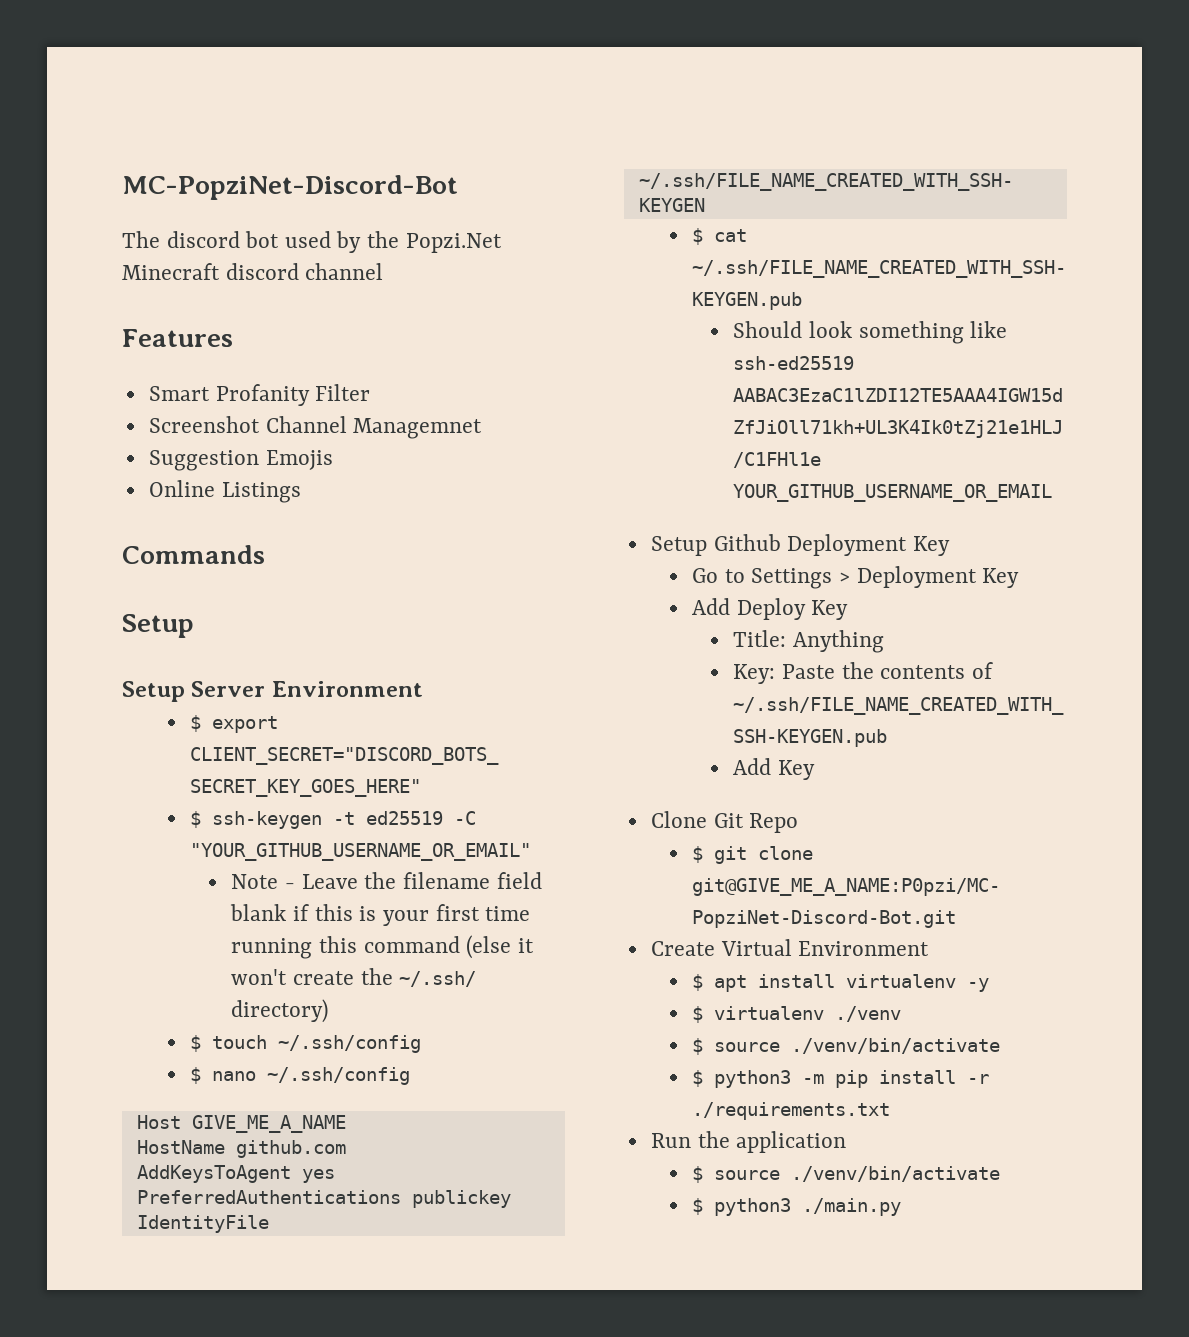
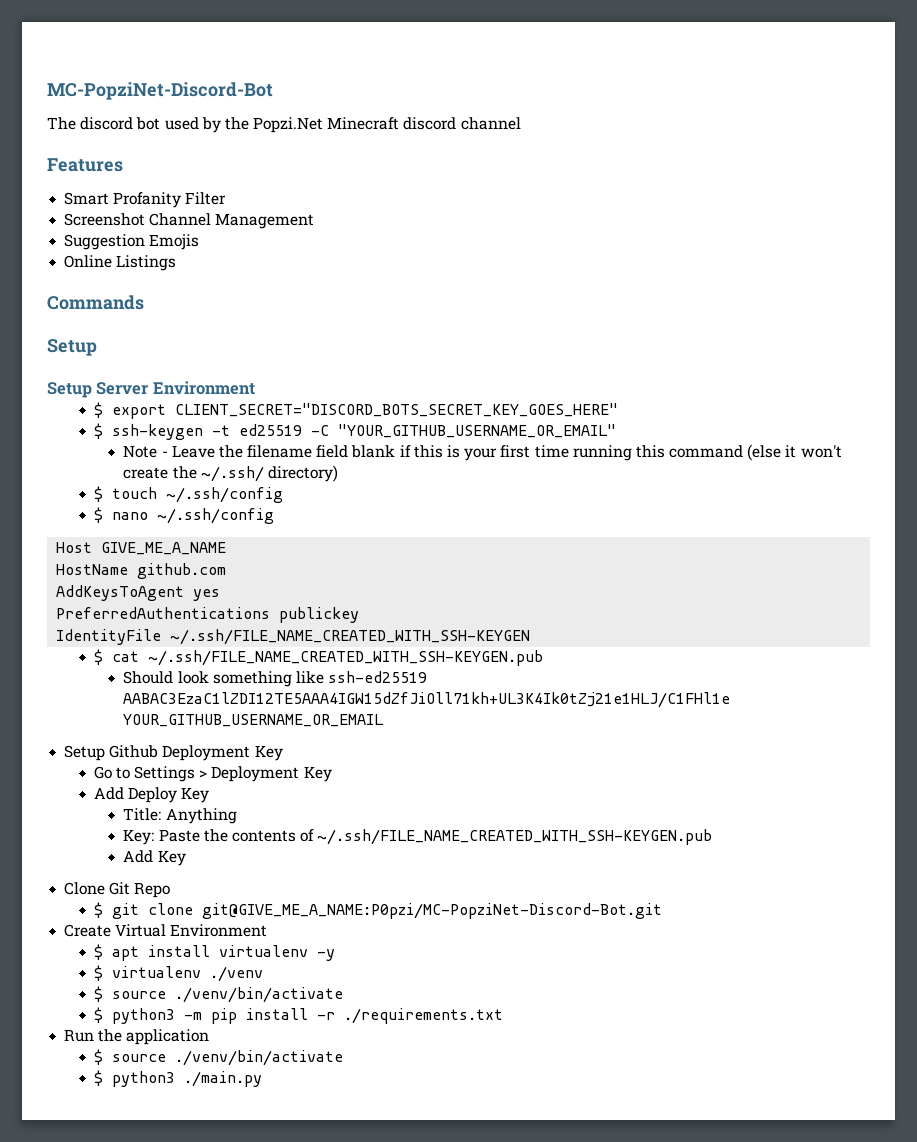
- Screenshot Channel Managemnet
+ Screenshot Channel Management

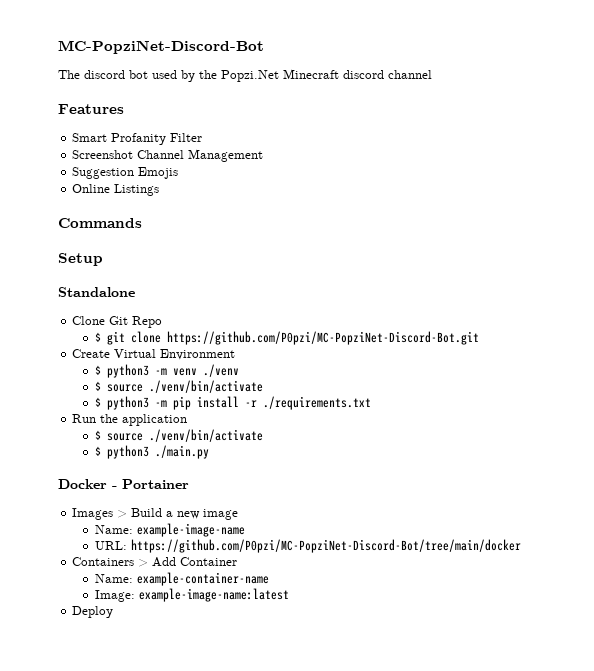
- Setup Server Environment
- $ export CLIENT_SECRET="DISCORD_BOTS_SECRET_KEY_GOES_HERE"
- $ ssh-keygen -t ed25519 -C "YOUR_GITHUB_USERNAME_OR_EMAIL"
- Note - Leave the filename field blank if this is your first time running this command (else it won't create the ~/.ssh/ directory)
- $ touch ~/.ssh/config
- $ nano ~/.ssh/config
- Host GIVE_ME_A_NAME
- HostName github.com
- AddKeysToAgent yes
- PreferredAuthentications publickey
- IdentityFile ~/.ssh/FILE_NAME_CREATED_WITH_SSH-KEYGEN
- $ cat ~/.ssh/FILE_NAME_CREATED_WITH_SSH-KEYGEN.pub
- Should look something like ssh-ed25519 AABAC3EzaC1lZDI12TE5AAA4IGW15dZfJiOll71kh+UL3K4Ik0tZj21e1HLJ/C1FHl1e YOUR_GITHUB_USERNAME_OR_EMAIL
- Setup Github Deployment Key
- Go to Settings > Deployment Key
- Add Deploy Key
- Title: Anything
- Key: Paste the contents of ~/.ssh/FILE_NAME_CREATED_WITH_SSH-KEYGEN.pub
- Add Key
+ Standalone
- $ git clone git@GIVE_ME_A_NAME:P0pzi/MC-PopziNet-Discord-Bot.git
+ $ git clone https://github.com/P0pzi/MC-PopziNet-Discord-Bot.git
- $ apt install virtualenv -y
- $ virtualenv ./venv
+ $ python3 -m venv ./venv
+ Docker - Portainer
+ Images > Build a new image
+ Name: example-image-name
+ URL: https://github.com/P0pzi/MC-PopziNet-Discord-Bot/tree/main/docker
+ Containers > Add Container
+ Name: example-container-name
+ Image: example-image-name:latest
+ Deploy

